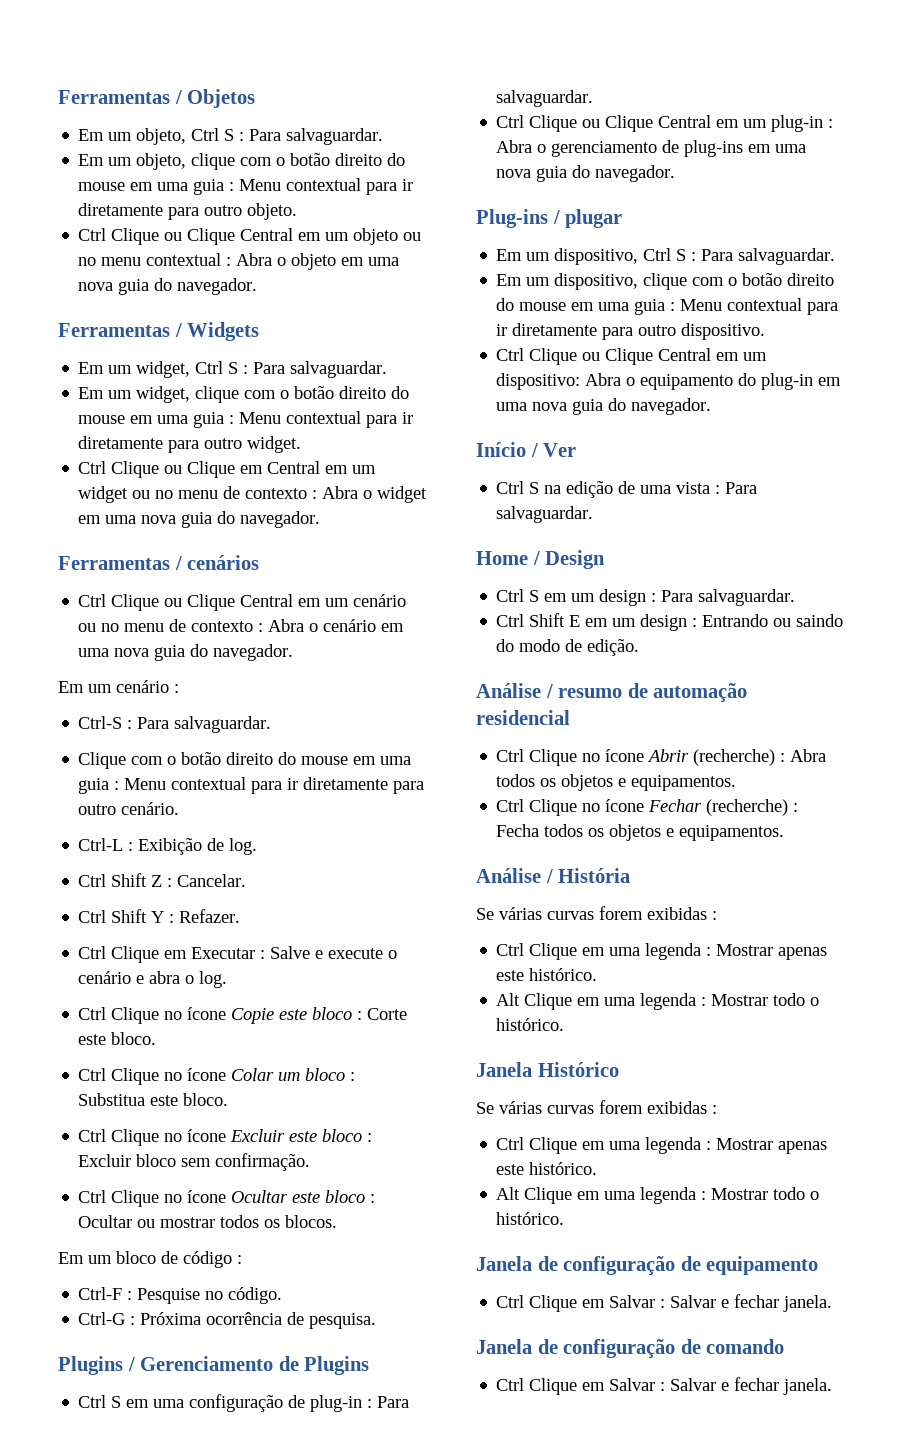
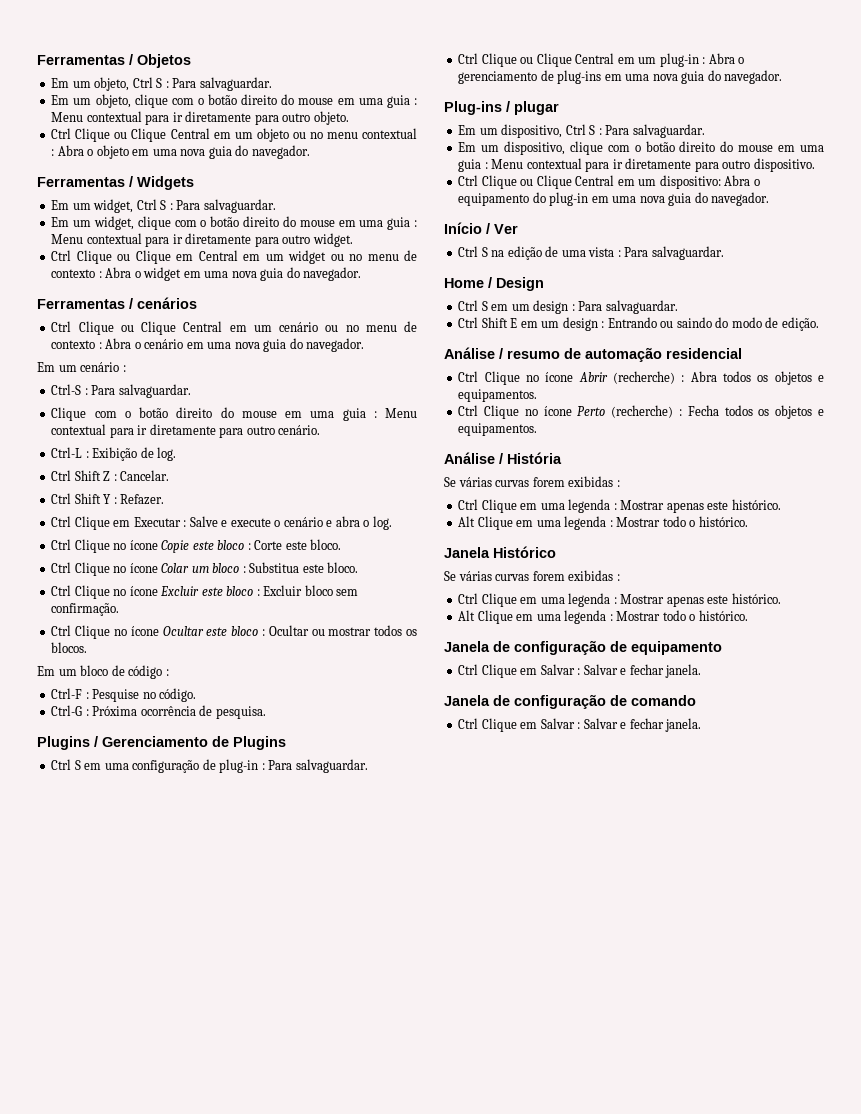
- Ctrl Clique no ícone Fechar (recherche) : Fecha todos os objetos e equipamentos.
+ Ctrl Clique no ícone Perto (recherche) : Fecha todos os objetos e equipamentos.

